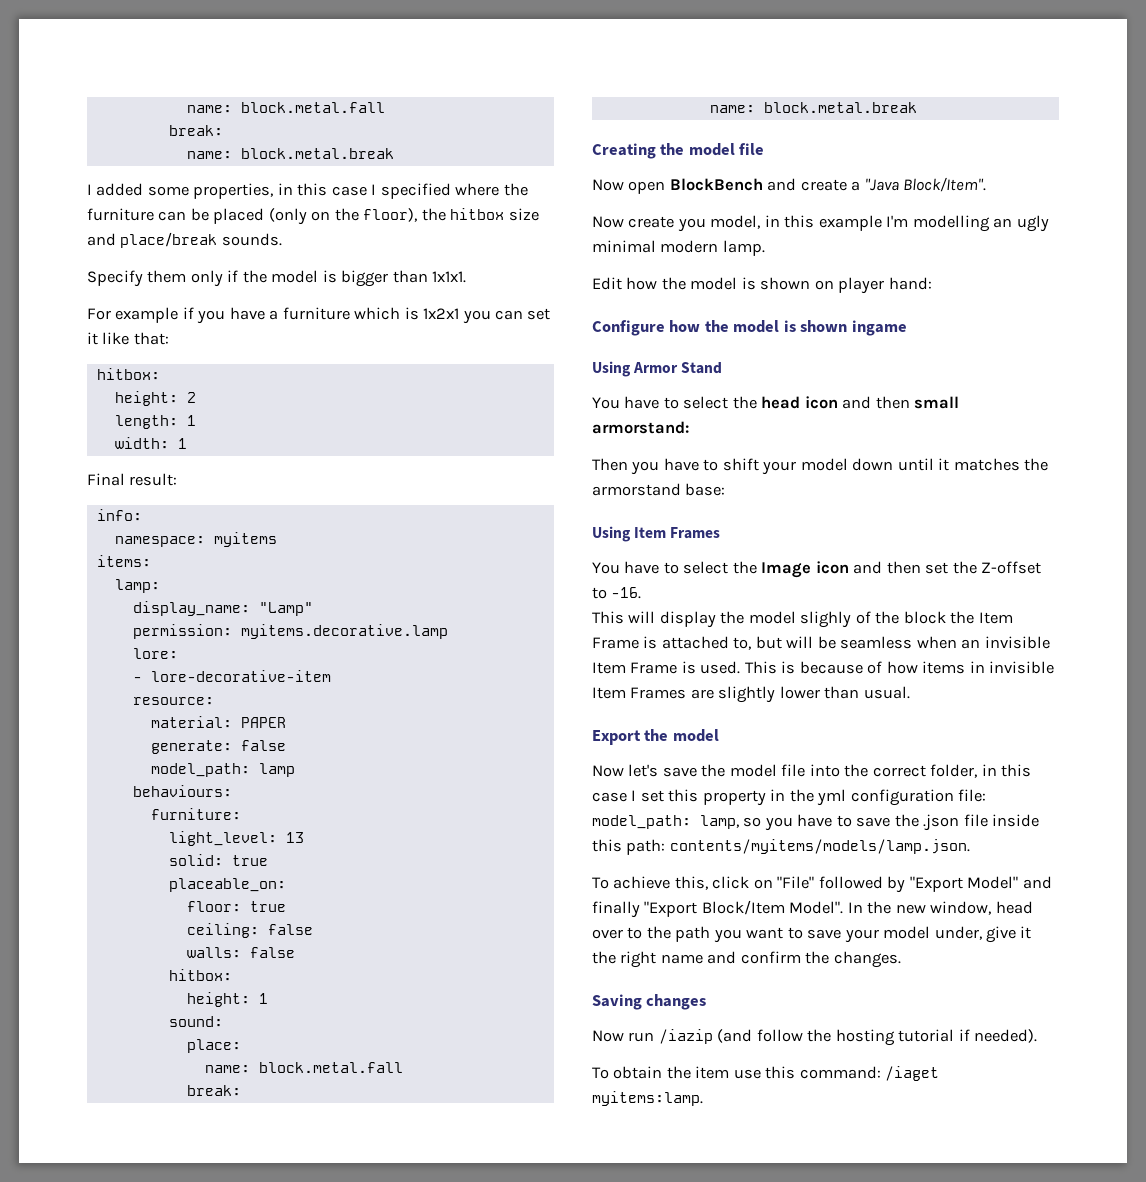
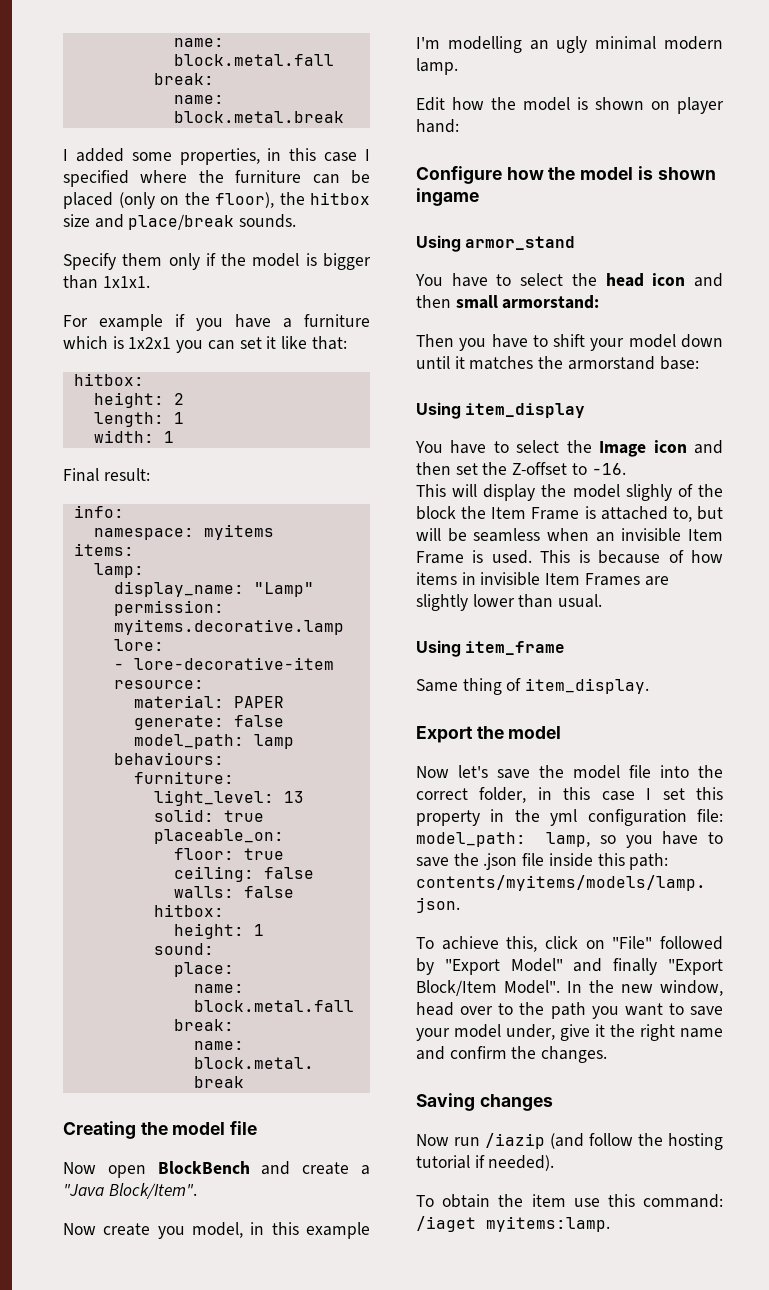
- Using Armor Stand
+ Using armor_stand
- Using Item Frames
+ Using item_display
+ Using item_frame
+ Same thing of item_display.

